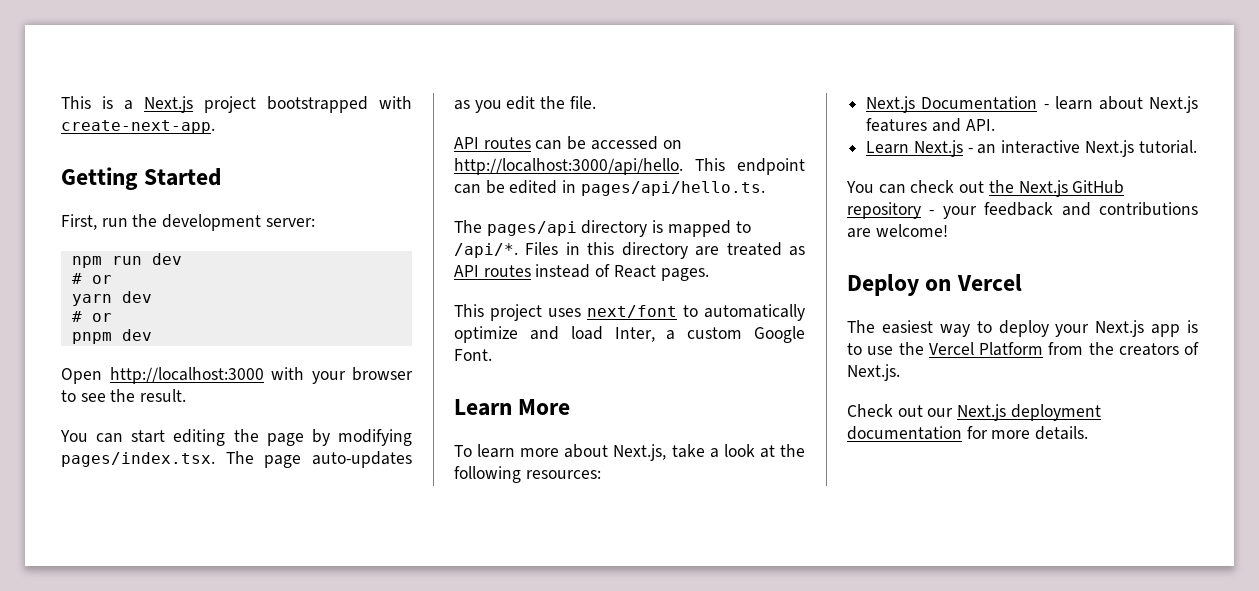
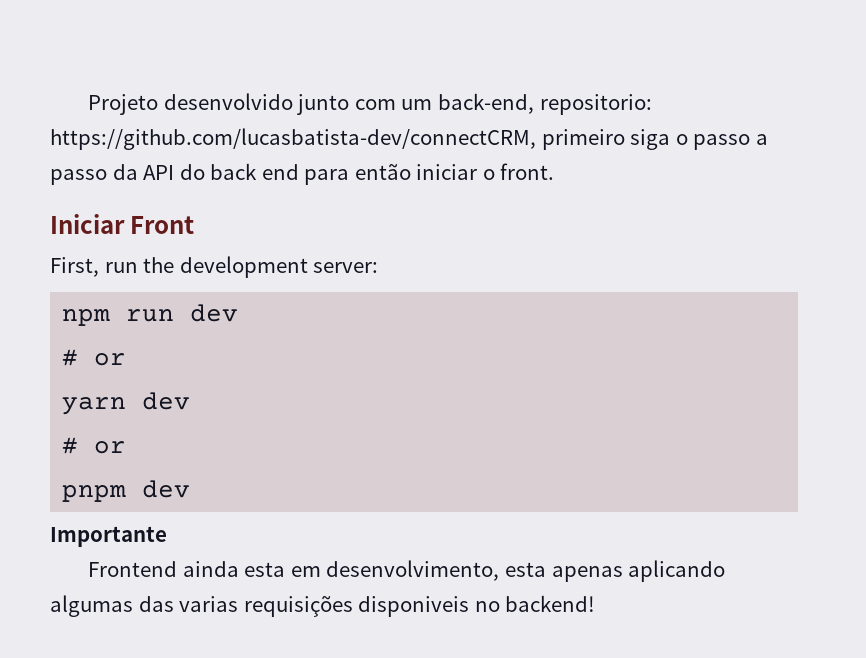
- This is a Next.js project bootstrapped with create-next-app.
- Getting Started
+ Projeto desenvolvido junto com um back-end, repositorio: https://github.com/lucasbatista-dev/connectCRM, primeiro siga o passo a passo da API do back end para então iniciar o front.
+ Iniciar Front
- Open http://localhost:3000 with your browser to see the result.
- You can start editing the page by modifying pages/index.tsx. The page auto-updates as you edit the file.
- API routes can be accessed on http://localhost:3000/api/hello. This endpoint can be edited in pages/api/hello.ts.
- The pages/api directory is mapped to /api/*. Files in this directory are treated as API routes instead of React pages.
- This project uses next/font to automatically optimize and load Inter, a custom Google Font.
- Learn More
- To learn more about Next.js, take a look at the following resources:
- Next.js Documentation - learn about Next.js features and API.
- Learn Next.js - an interactive Next.js tutorial.
- You can check out the Next.js GitHub repository - your feedback and contributions are welcome!
- Deploy on Vercel
- The easiest way to deploy your Next.js app is to use the Vercel Platform from the creators of Next.js.
- Check out our Next.js deployment documentation for more details.
+ Importante
+ Frontend ainda esta em desenvolvimento, esta apenas aplicando algumas das varias requisições disponiveis no backend!

